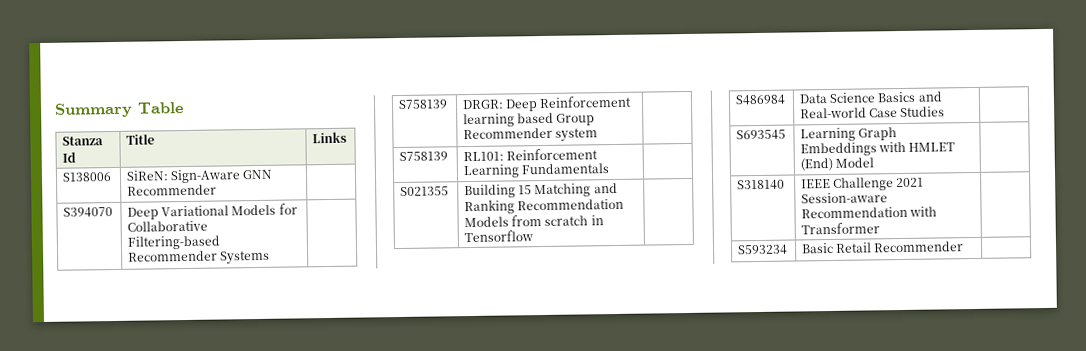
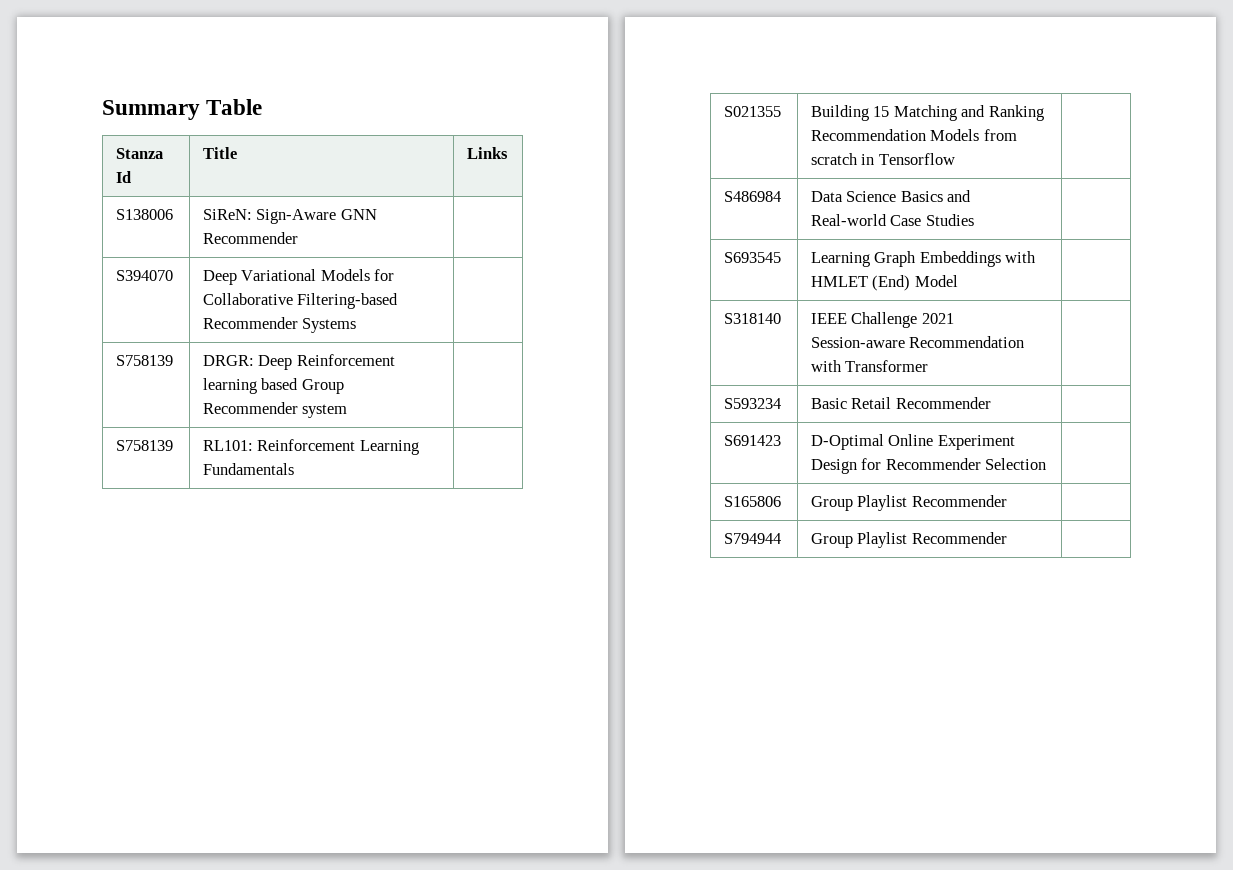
+ S691423 | D-Optimal Online Experiment Design for Recommender Selection |
+ S165806 | Group Playlist Recommender |
+ S794944 | Group Playlist Recommender |

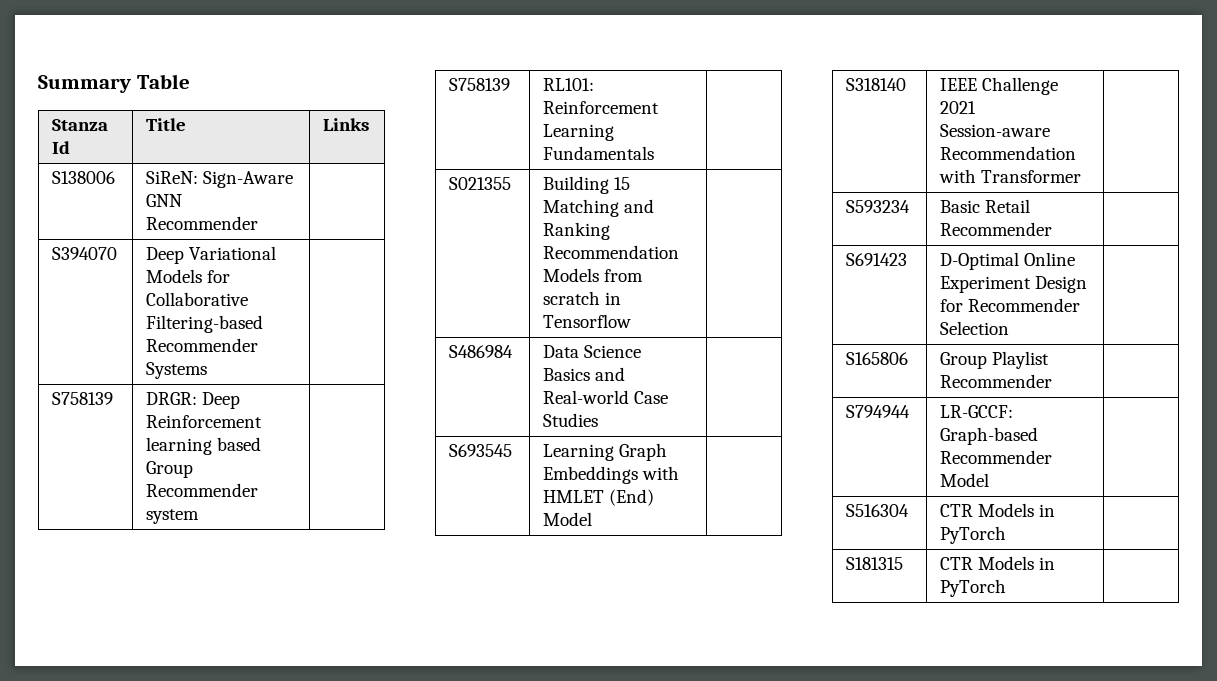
- S794944 | Group Playlist Recommender |
+ S794944 | LR-GCCF: Graph-based Recommender Model |
+ S516304 | CTR Models in PyTorch |
+ S181315 | CTR Models in PyTorch |

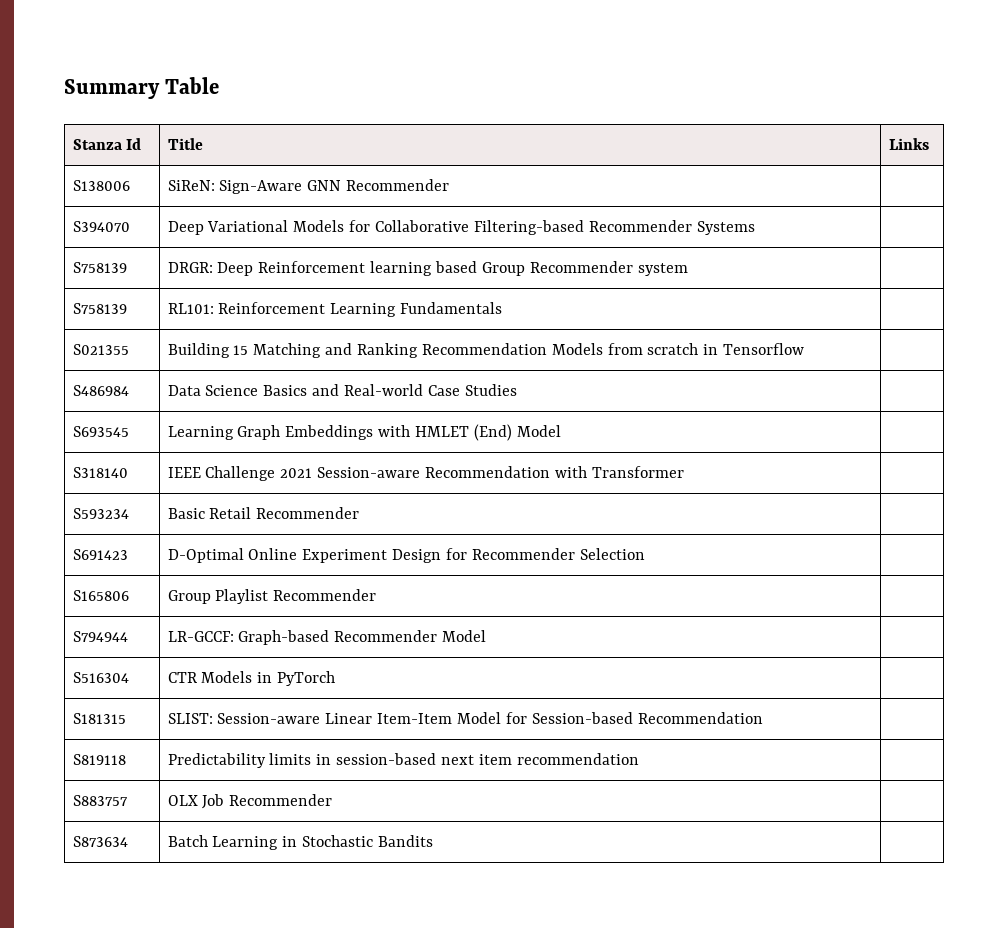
- S181315 | CTR Models in PyTorch |
+ S181315 | SLIST: Session-aware Linear Item-Item Model for Session-based Recommendation |
+ S819118 | Predictability limits in session-based next item recommendation |
+ S883757 | OLX Job Recommender |
+ S873634 | Batch Learning in Stochastic Bandits |

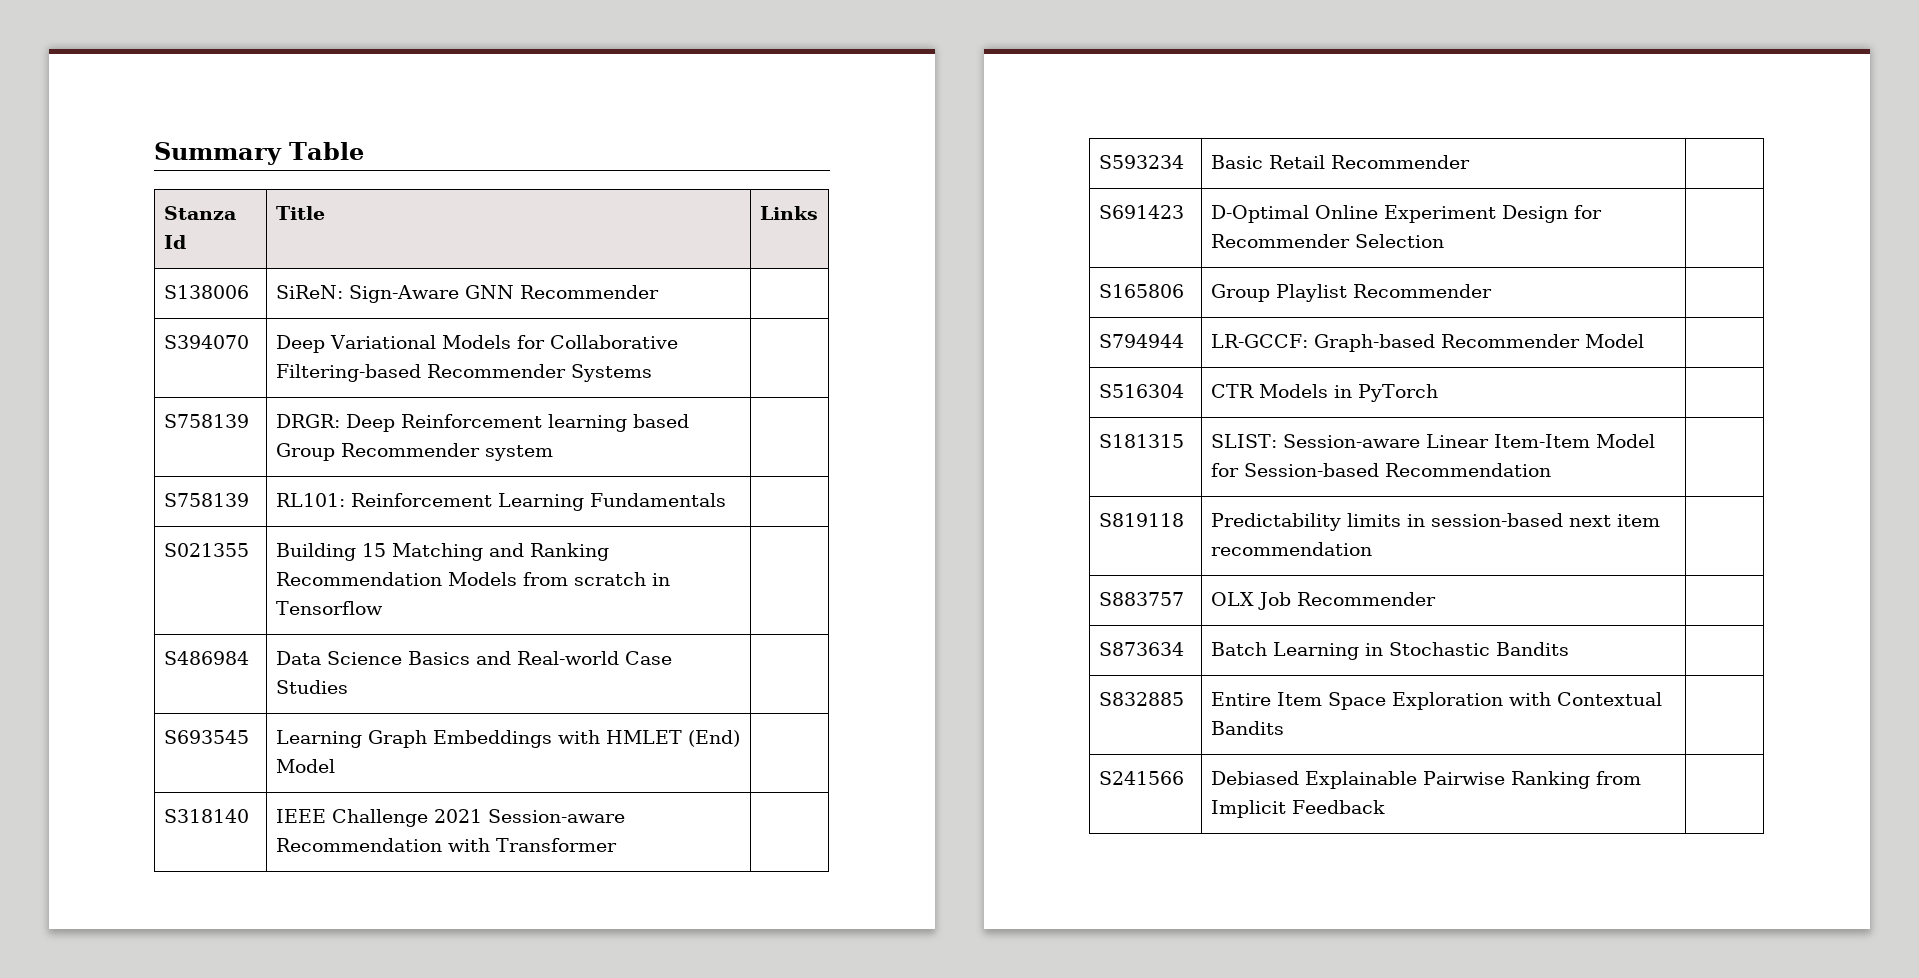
+ S832885 | Entire Item Space Exploration with Contextual Bandits |
+ S241566 | Debiased Explainable Pairwise Ranking from Implicit Feedback |

